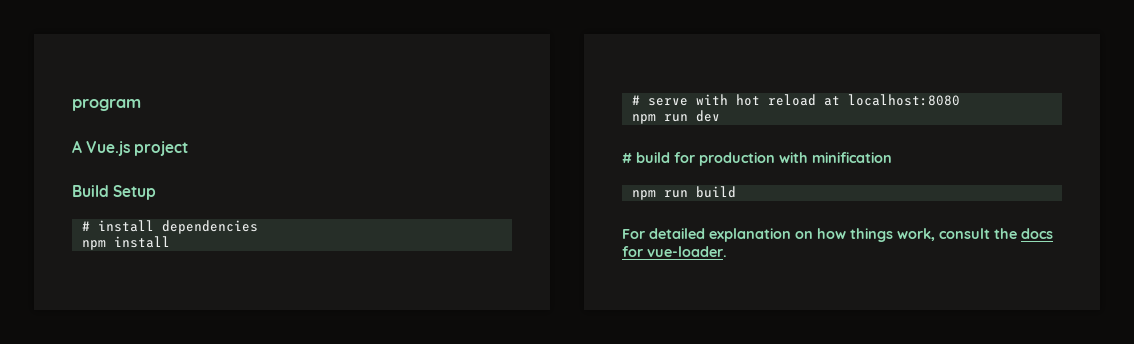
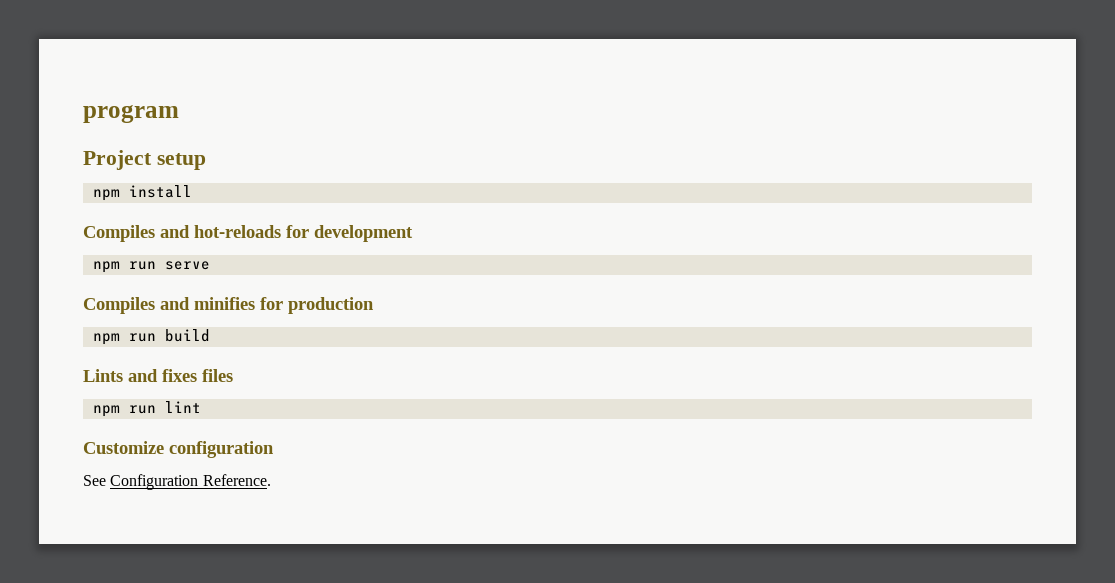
- A Vue.js project
- Build Setup
- # install dependencies
+ Project setup
  npm install
- # serve with hot reload at localhost:8080
- npm run dev
- # build for production with minification
+ Compiles and hot-reloads for development
+ npm run serve
+ Compiles and minifies for production
- For detailed explanation on how things work, consult the docs for vue-loader.
+ Lints and fixes files
+ npm run lint
+ Customize configuration
+ See Configuration Reference.

